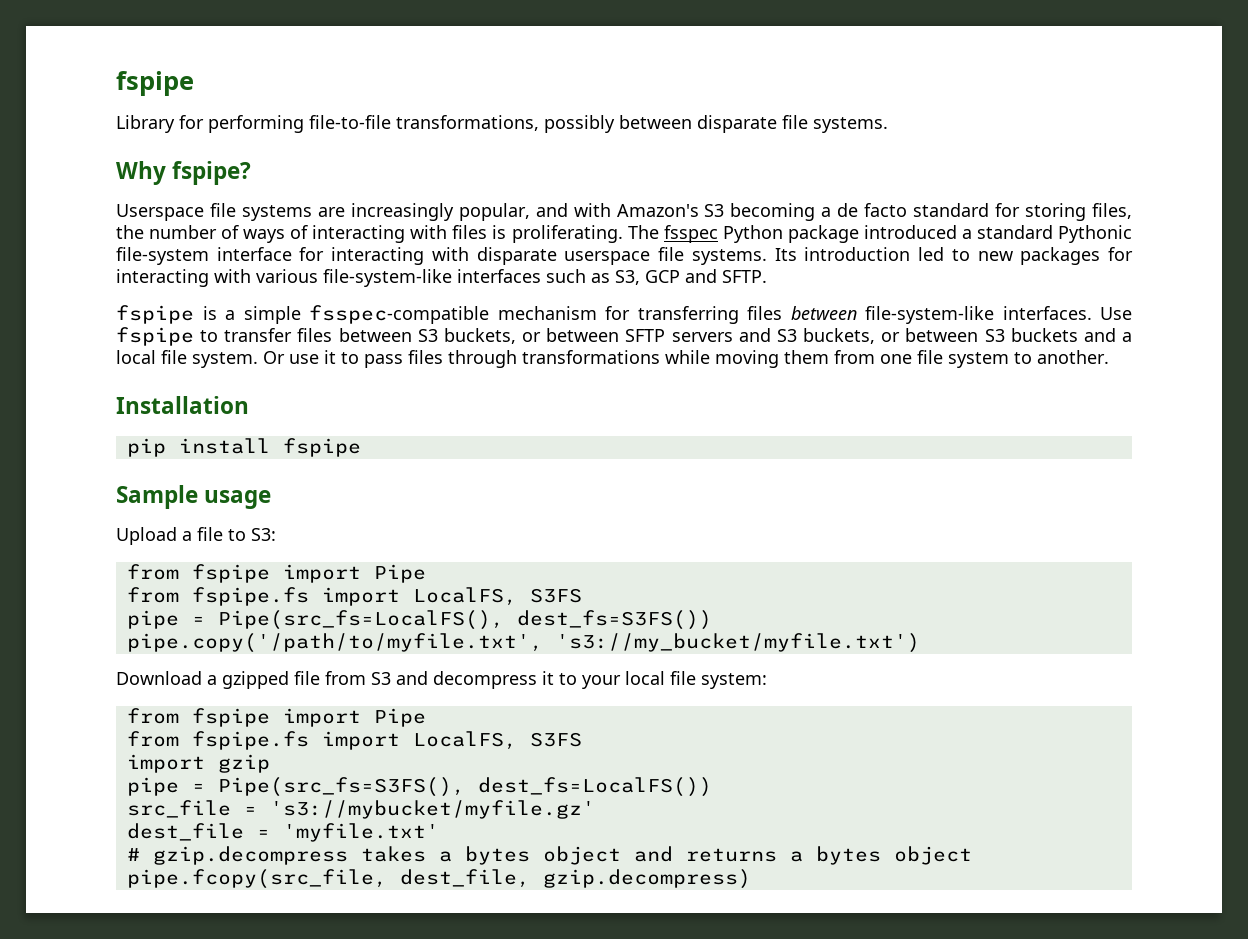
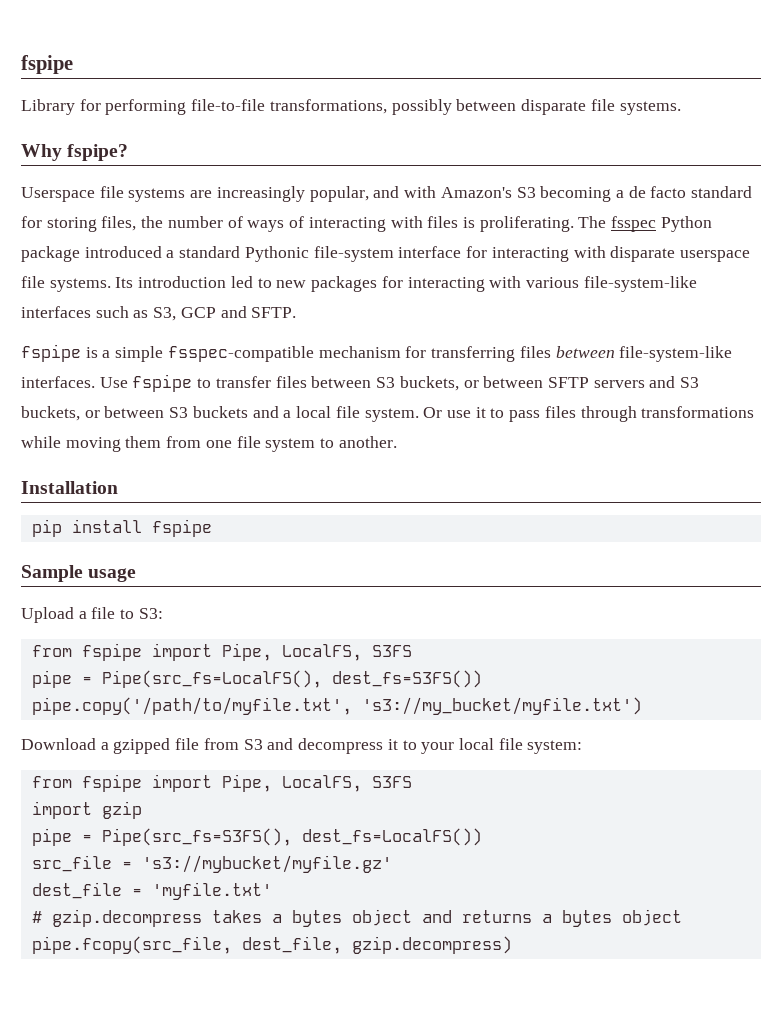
  Upload a file to S3:
- from fspipe import Pipe
- from fspipe.fs import LocalFS, S3FS
+ from fspipe import Pipe, LocalFS, S3FS
  Download a gzipped file from S3 and decompress it to your local file system:
- from fspipe import Pipe
- from fspipe.fs import LocalFS, S3FS
+ from fspipe import Pipe, LocalFS, S3FS

